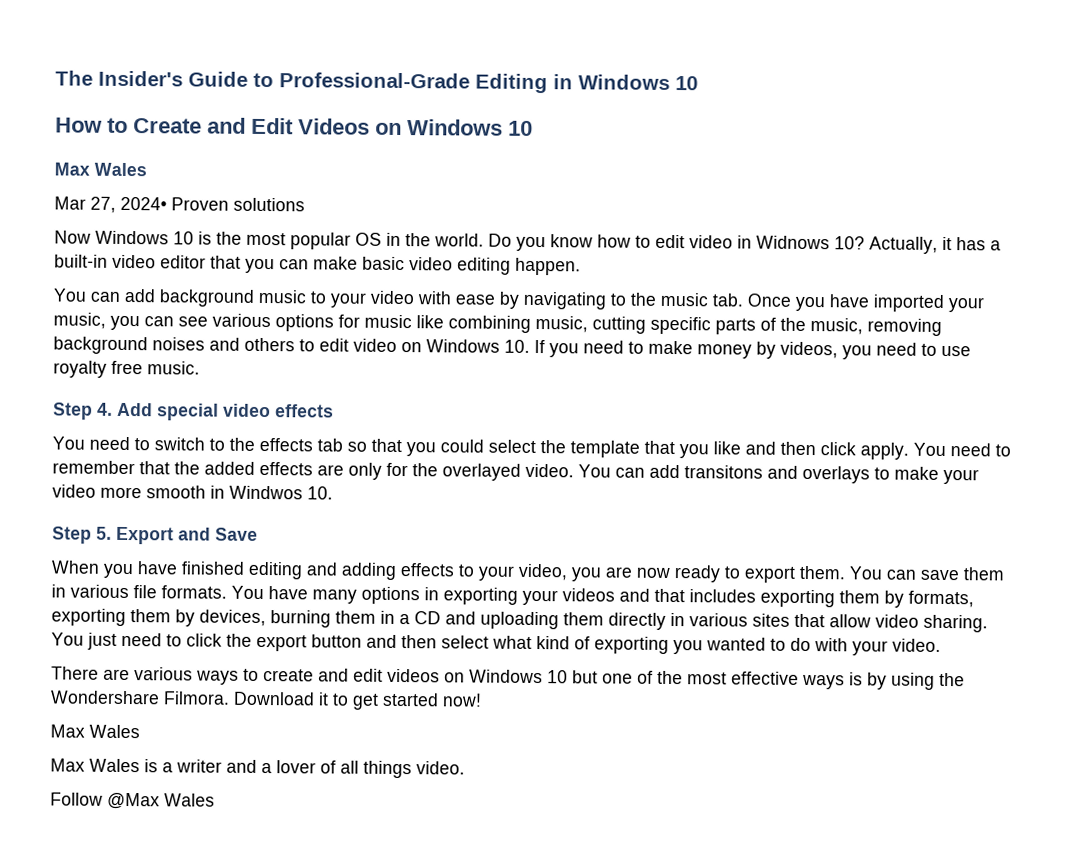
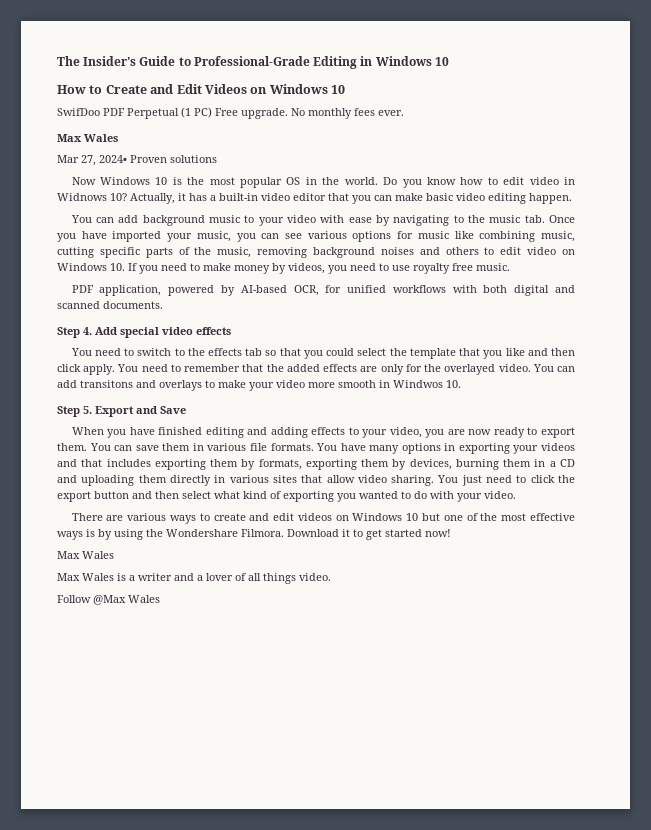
+ SwifDoo PDF Perpetual (1 PC) Free upgrade. No monthly fees ever.
+ PDF application, powered by AI-based OCR, for unified workflows with both digital and scanned documents.

